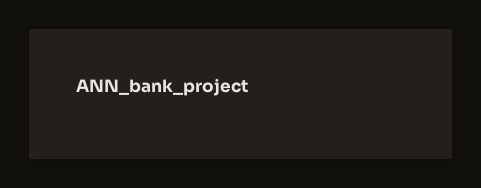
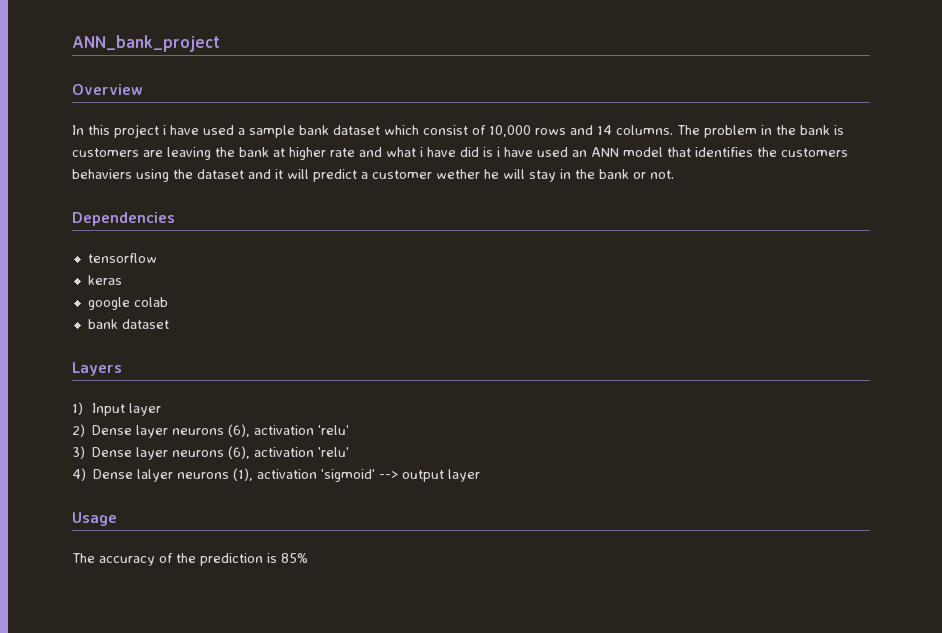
+ Overview
+ In this project i have used a sample bank dataset which consist of 10,000 rows and 14 columns. The problem in the bank is customers are leaving the bank at higher rate and what i have did is i have used an ANN model that identifies the customers behaviers using the dataset and it will predict a customer wether he will stay in the bank or not.
+ Dependencies
+ tensorflow
+ keras
+ google colab
+ bank dataset
+ Layers
+ 1) Input layer
+ 2) Dense layer neurons (6), activation 'relu'
+ 3) Dense layer neurons (6), activation 'relu'
+ 4) Dense lalyer neurons (1), activation 'sigmoid' --> output layer
+ Usage
+ The accuracy of the prediction is 85%

